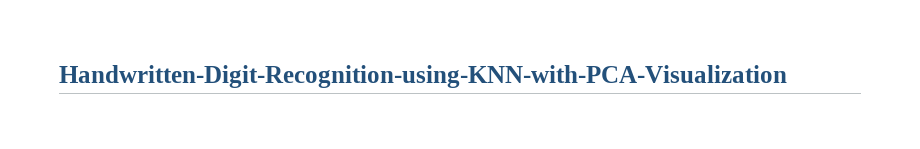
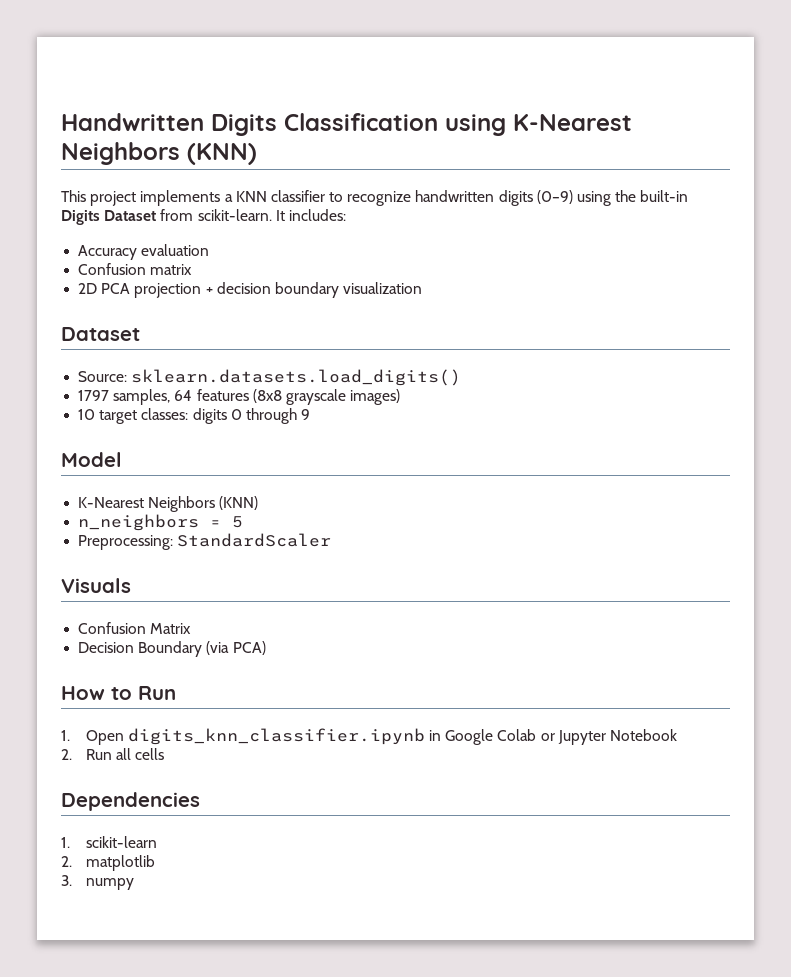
- Handwritten-Digit-Recognition-using-KNN-with-PCA-Visualization
+ Handwritten Digits Classification using K-Nearest Neighbors (KNN)
+ This project implements a KNN classifier to recognize handwritten digits (0–9) using the built-in Digits Dataset from scikit-learn. It includes:
+ Accuracy evaluation
+ Confusion matrix
+ 2D PCA projection + decision boundary visualization
+ Dataset
+ Source: sklearn.datasets.load_digits()
+ 1797 samples, 64 features (8x8 grayscale images)
+ 10 target classes: digits 0 through 9
+ Model
+ K-Nearest Neighbors (KNN)
+ n_neighbors = 5
+ Preprocessing: StandardScaler
+ Visuals
+ Confusion Matrix
+ Decision Boundary (via PCA)
+ How to Run
+ 1. Open digits_knn_classifier.ipynb in Google Colab or Jupyter Notebook
+ 2. Run all cells
+ Dependencies
+ 1. scikit-learn
+ 2. matplotlib
+ 3. numpy

